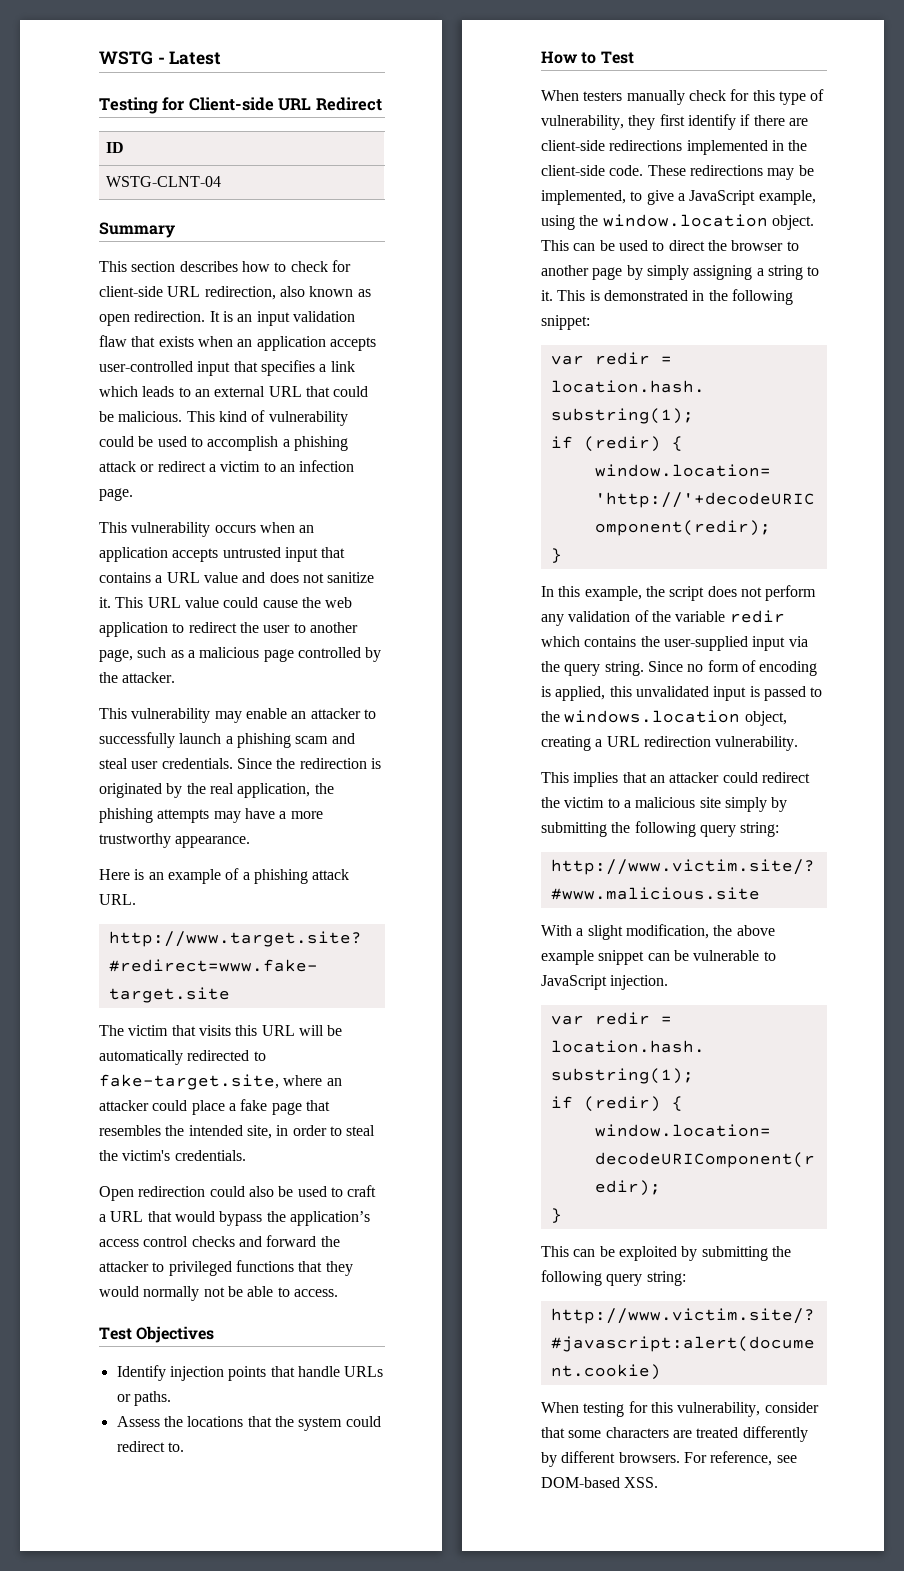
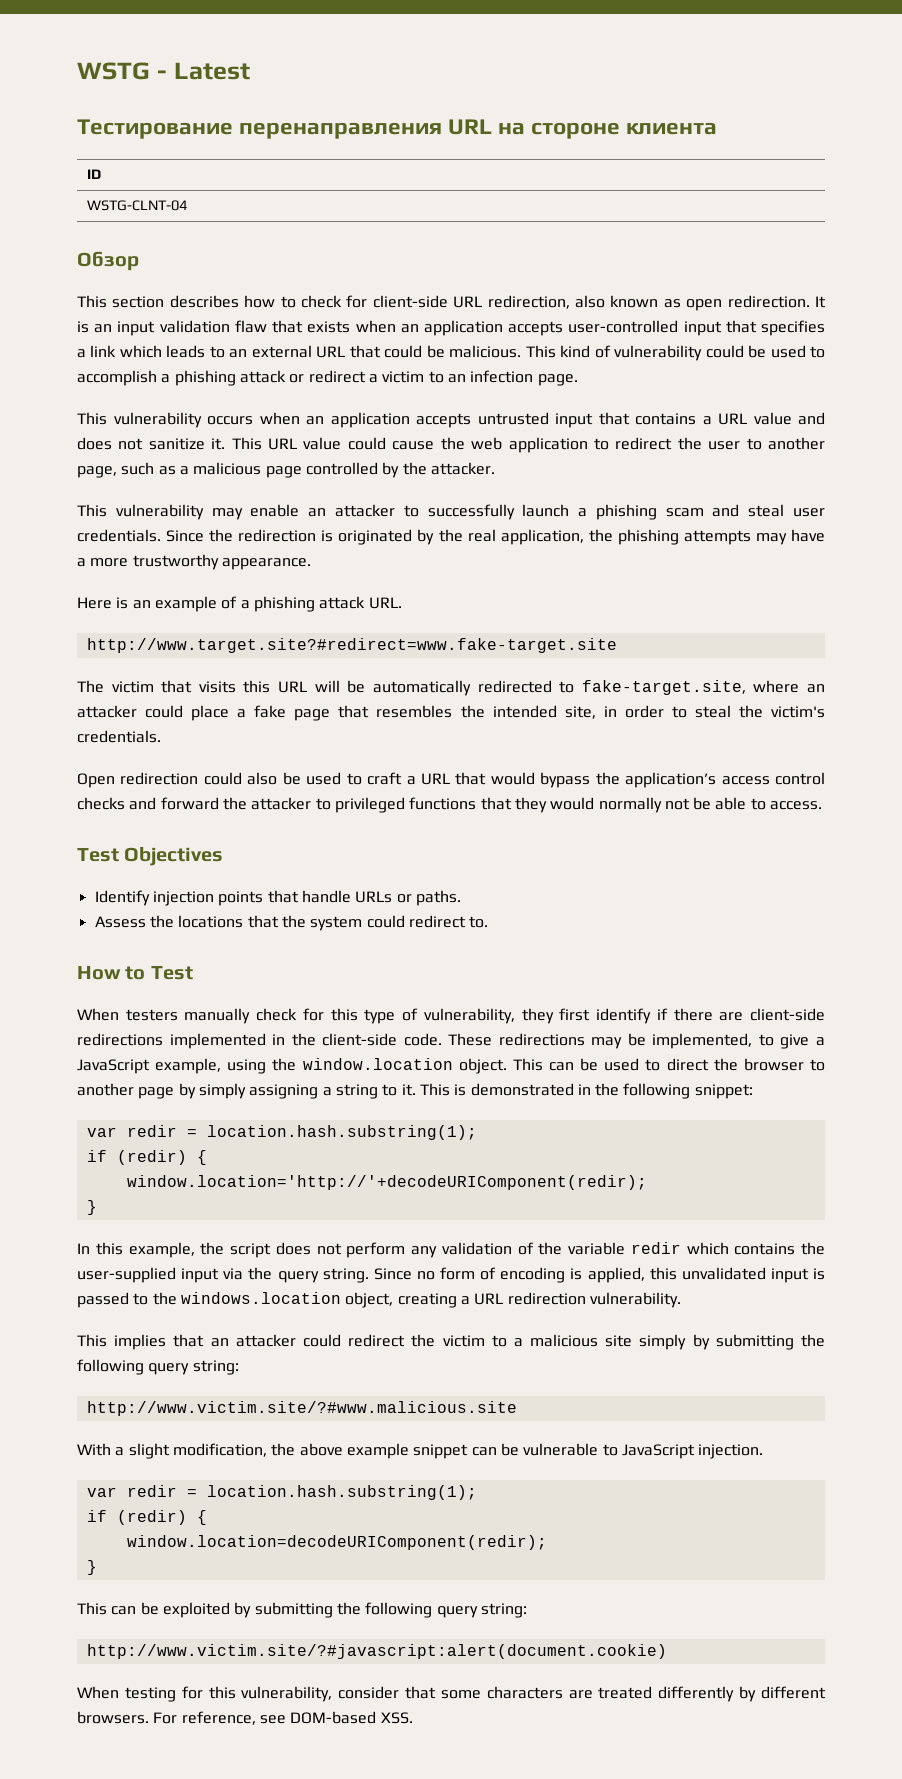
- Testing for Client-side URL Redirect
+ Тестирование перенаправления URL на стороне клиента
- Summary
+ Обзор

